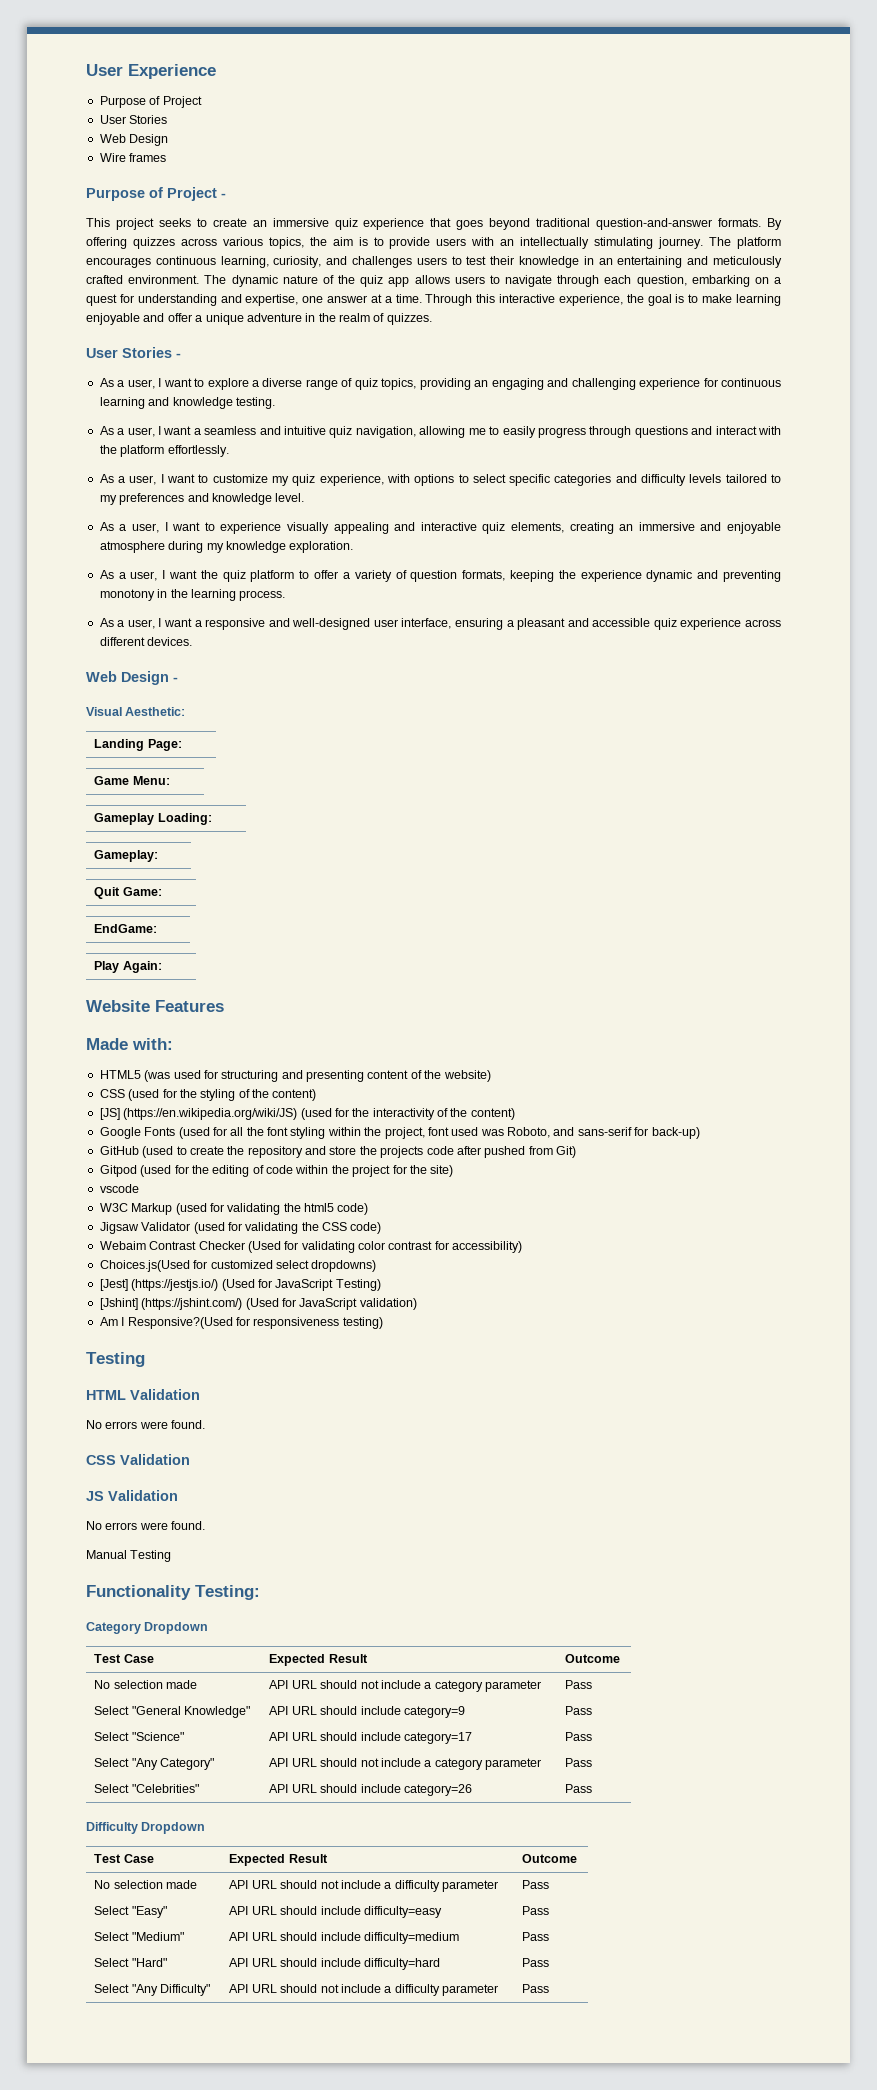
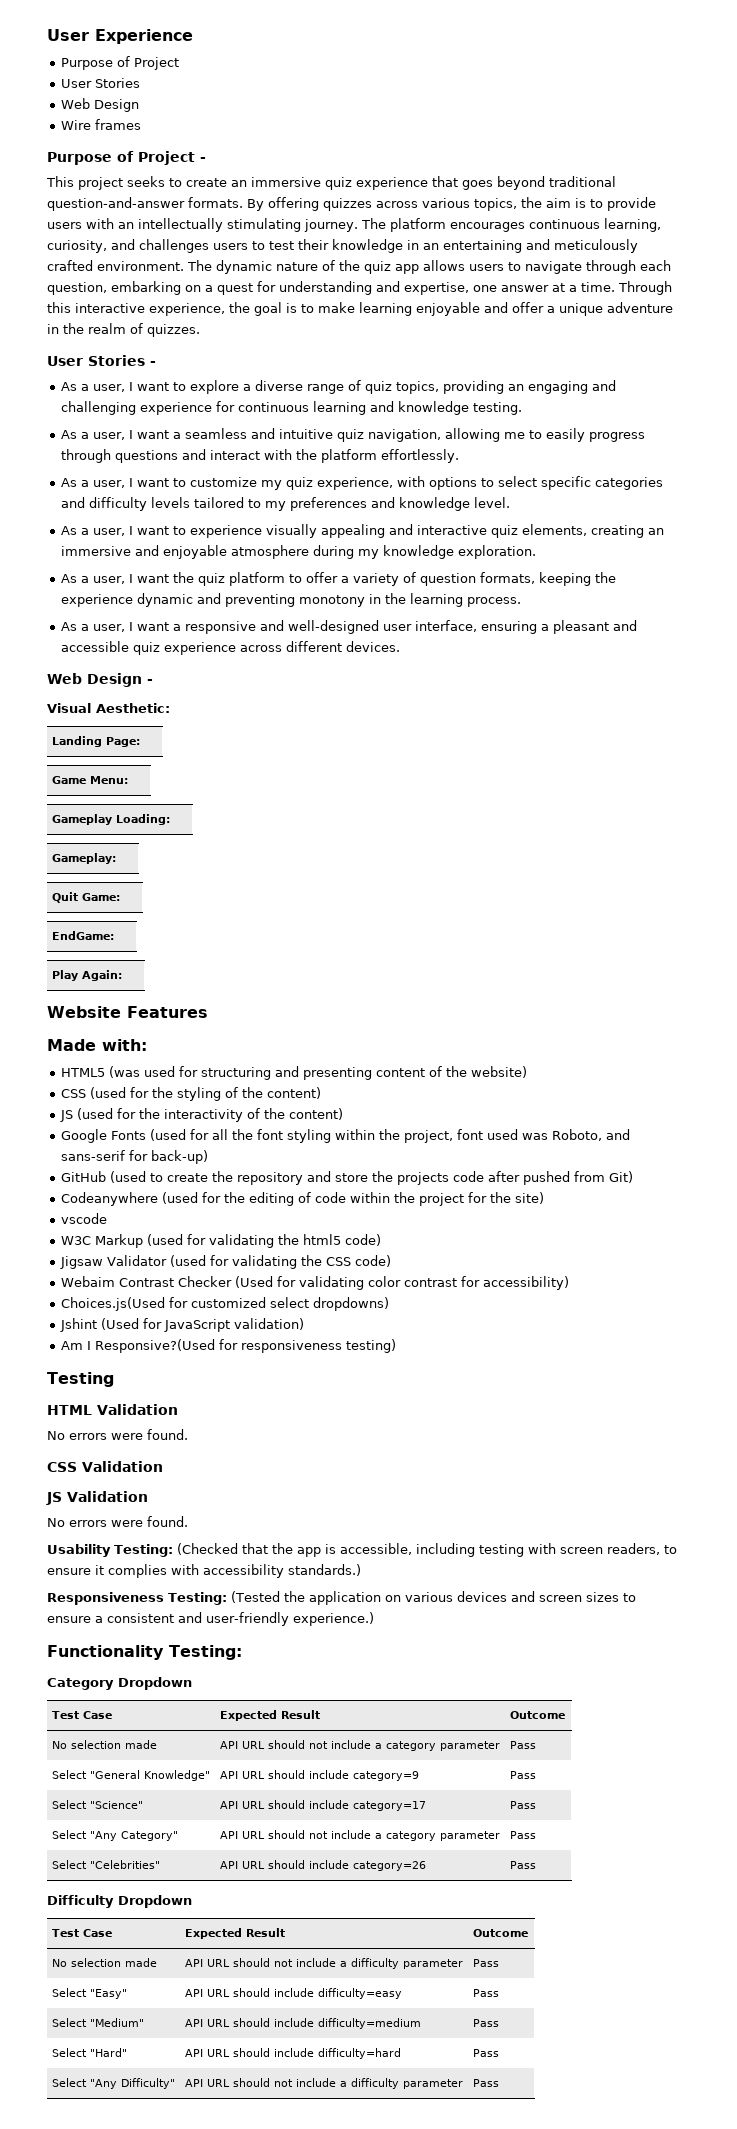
- [JS] (https://en.wikipedia.org/wiki/JS) (used for the interactivity of the content)
+ JS (used for the interactivity of the content)
- Gitpod (used for the editing of code within the project for the site)
+ Codeanywhere (used for the editing of code within the project for the site)
- [Jest] (https://jestjs.io/) (Used for JavaScript Testing)
- [Jshint] (https://jshint.com/) (Used for JavaScript validation)
+ Jshint (Used for JavaScript validation)
- Manual Testing
+ Usability Testing: (Checked that the app is accessible, including testing with screen readers, to ensure it complies with accessibility standards.)
+ Responsiveness Testing: (Tested the application on various devices and screen sizes to ensure a consistent and user-friendly experience.)

